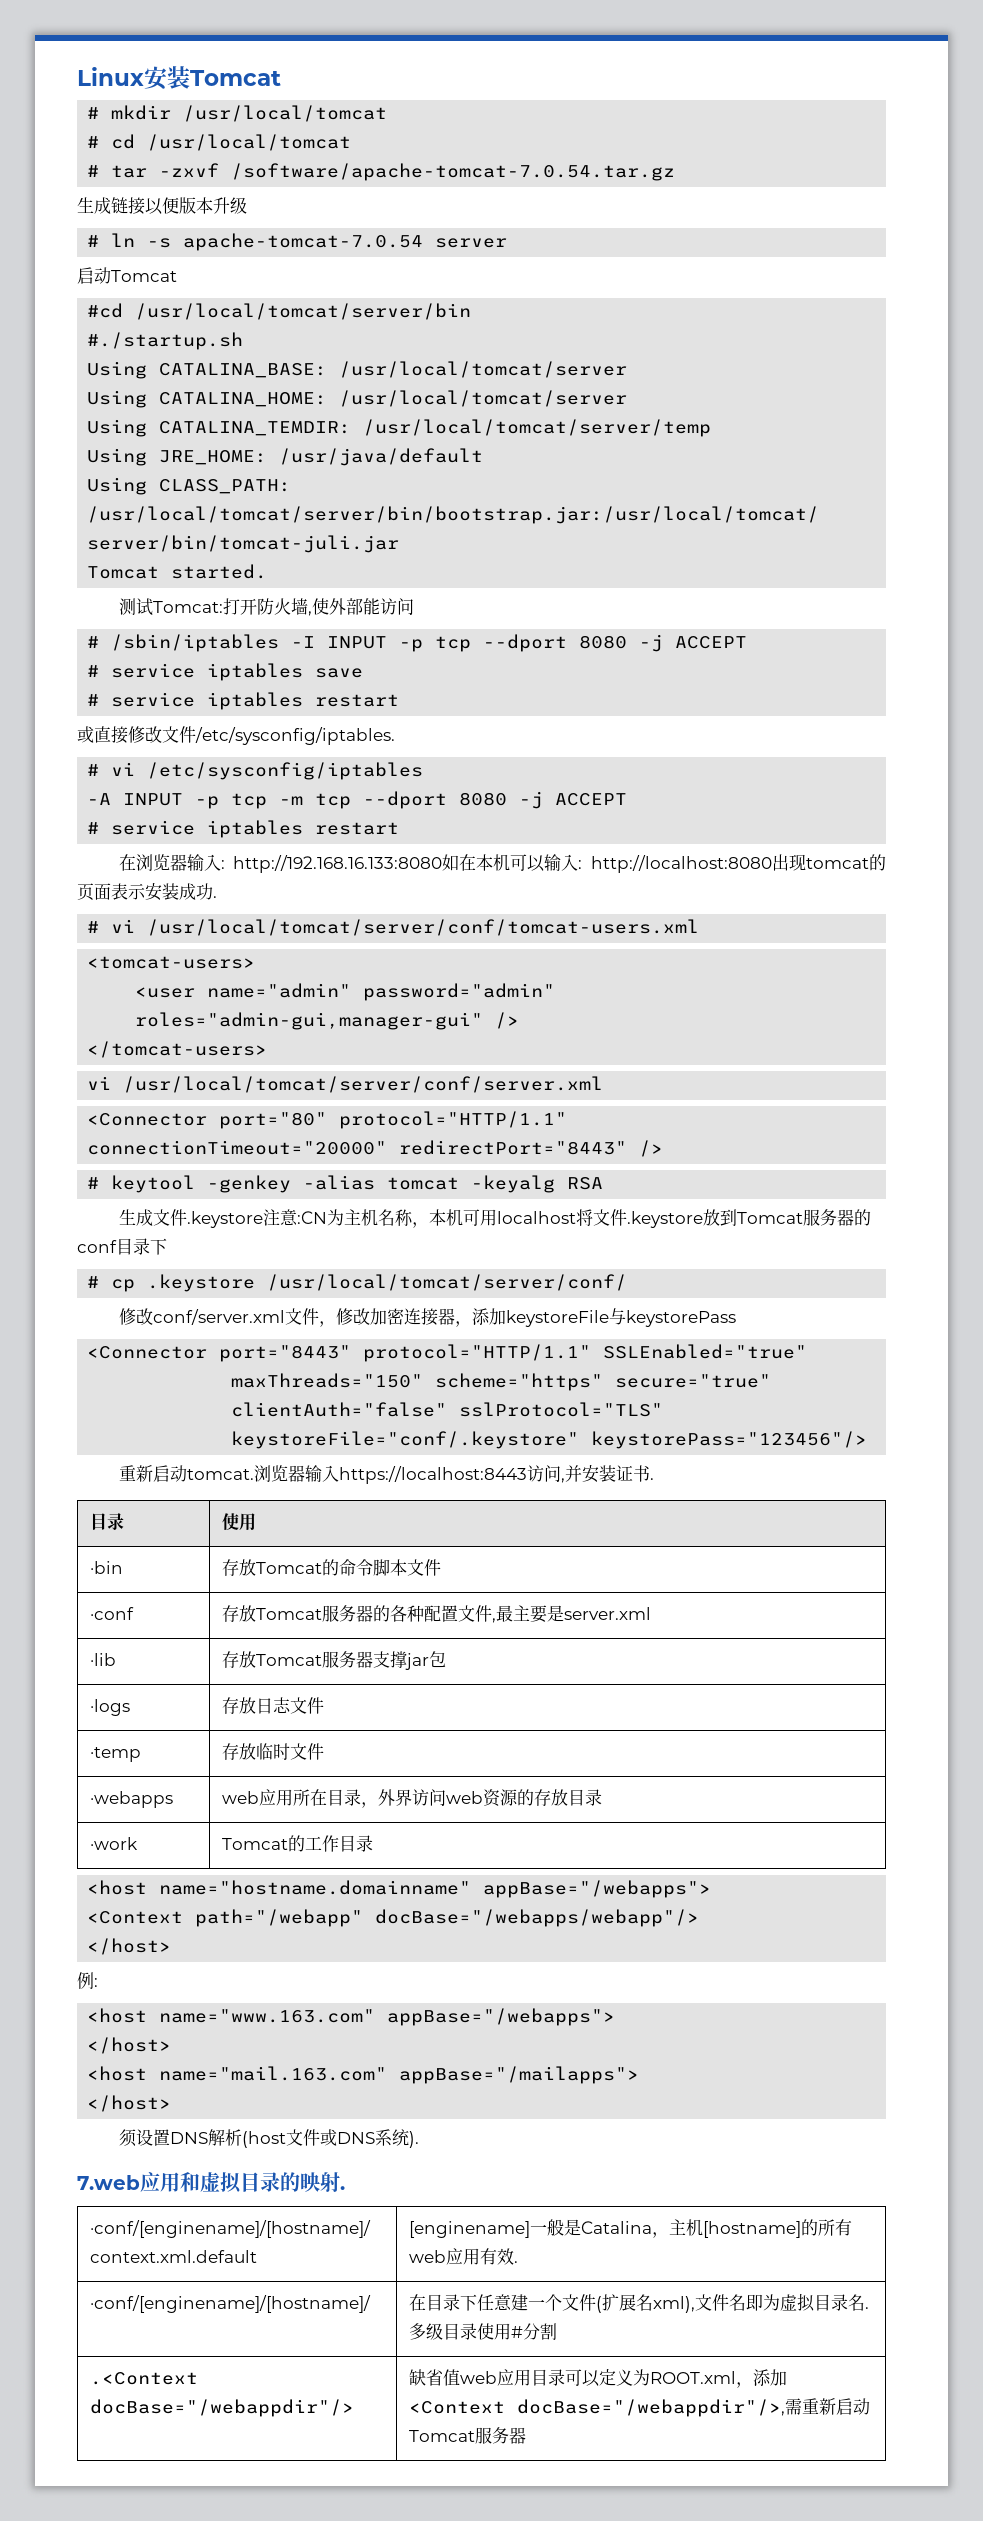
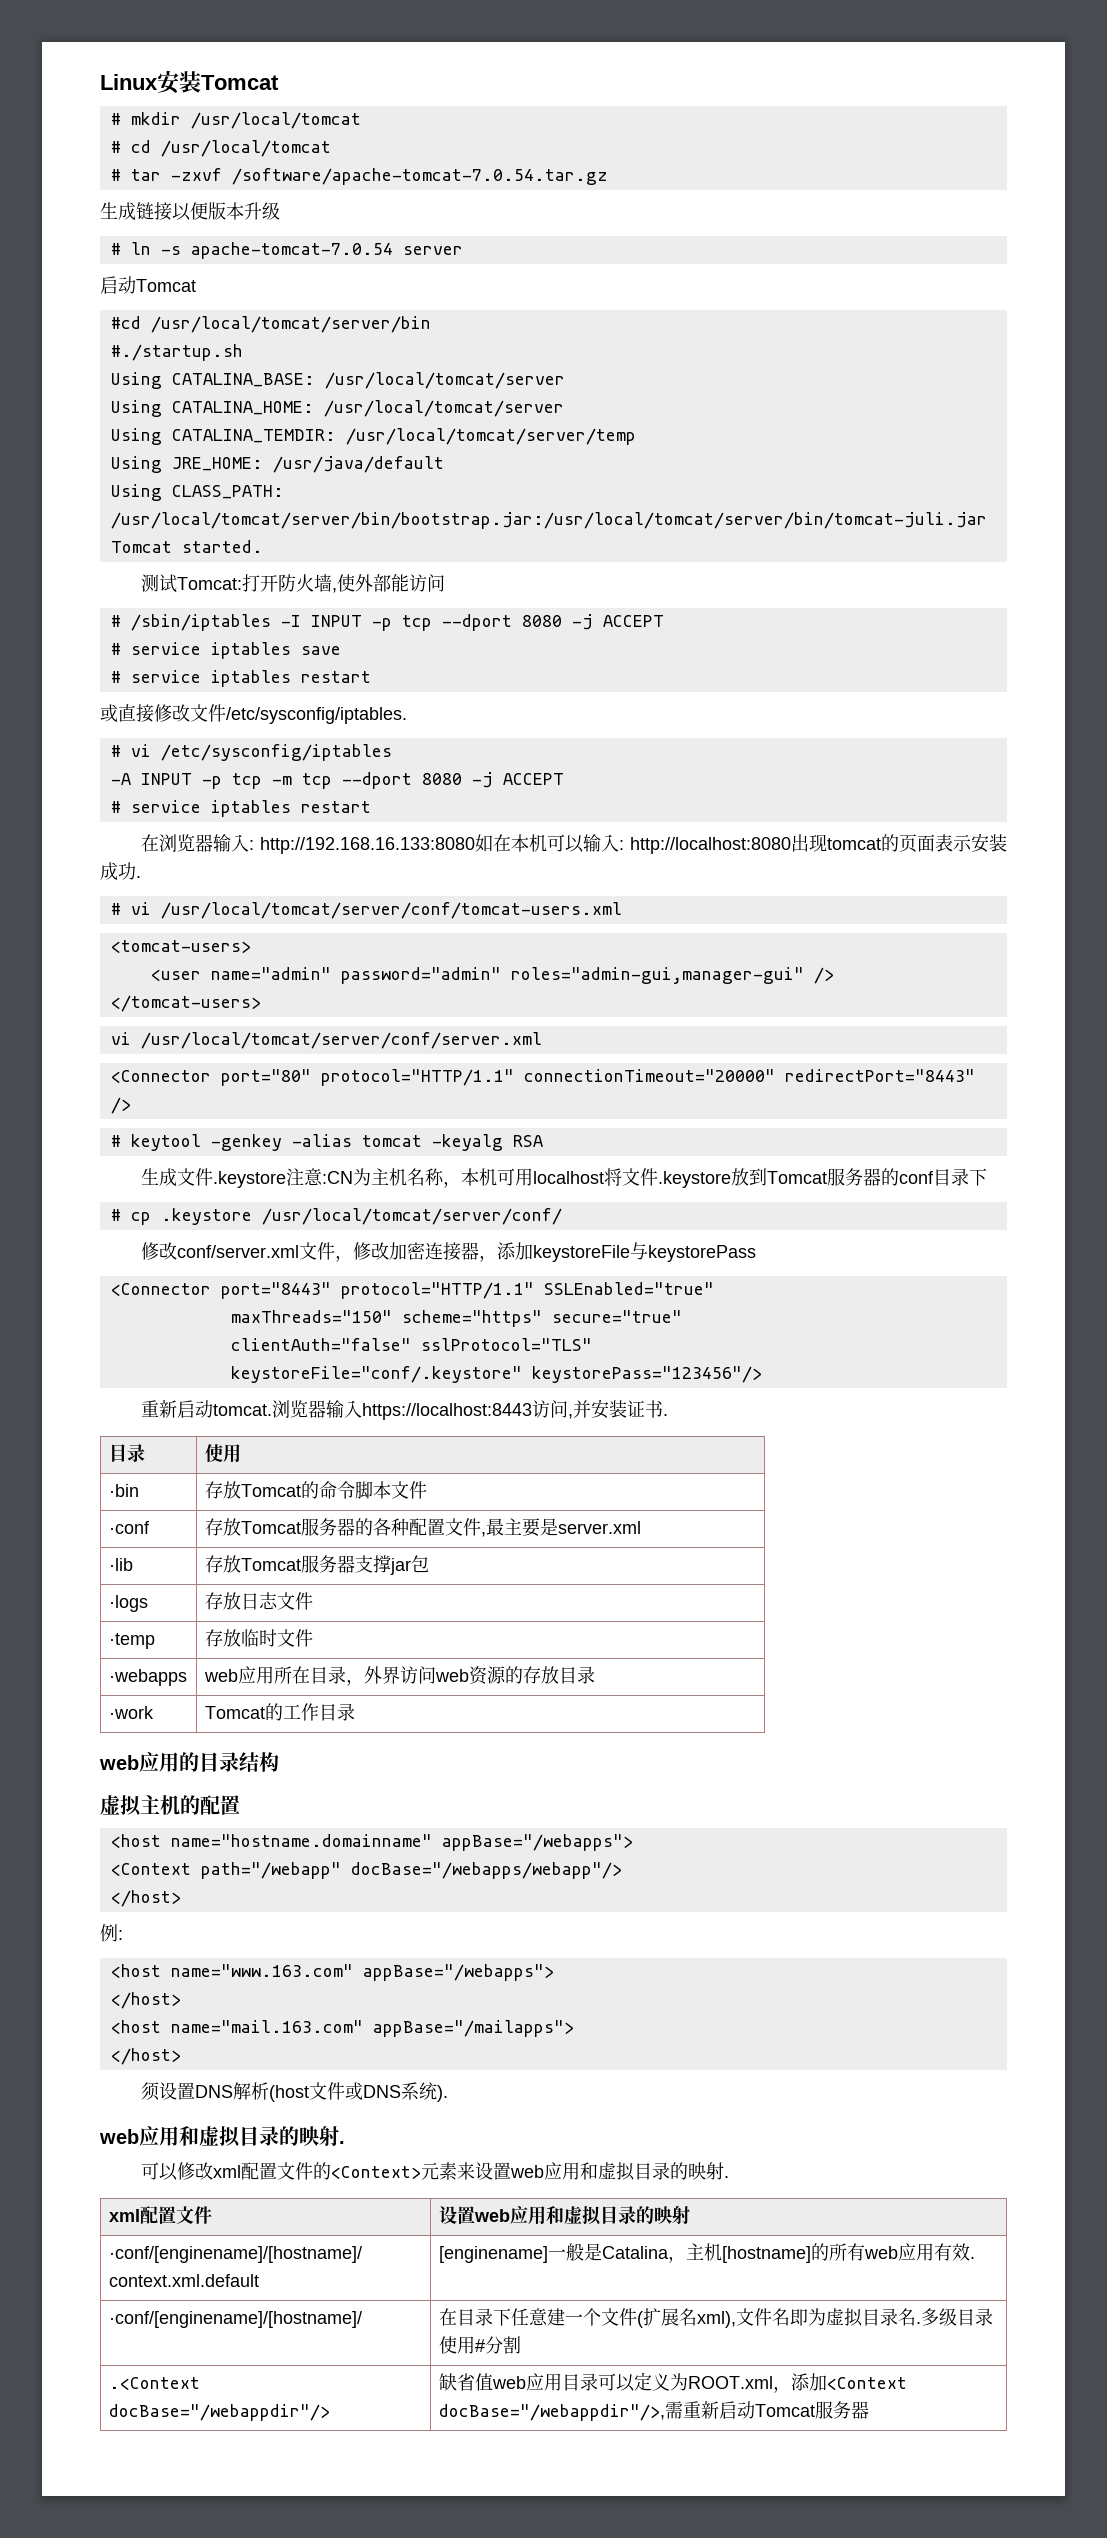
+ web应用的目录结构
+ 虚拟主机的配置
  须设置DNS解析(host文件或DNS系统).
- 7.web应用和虚拟目录的映射.
+ web应用和虚拟目录的映射.
+ 可以修改xml配置文件的<Context>元素来设置web应用和虚拟目录的映射.
+ xml配置文件 | 设置web应用和虚拟目录的映射

